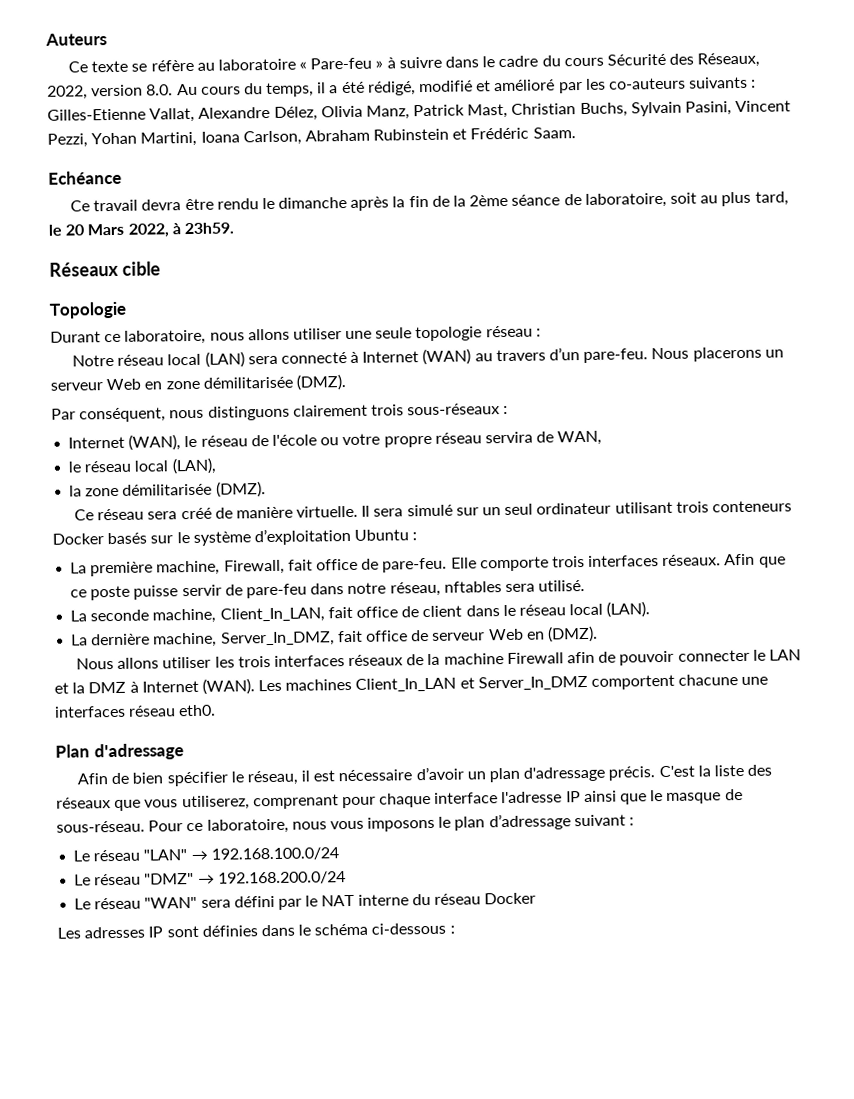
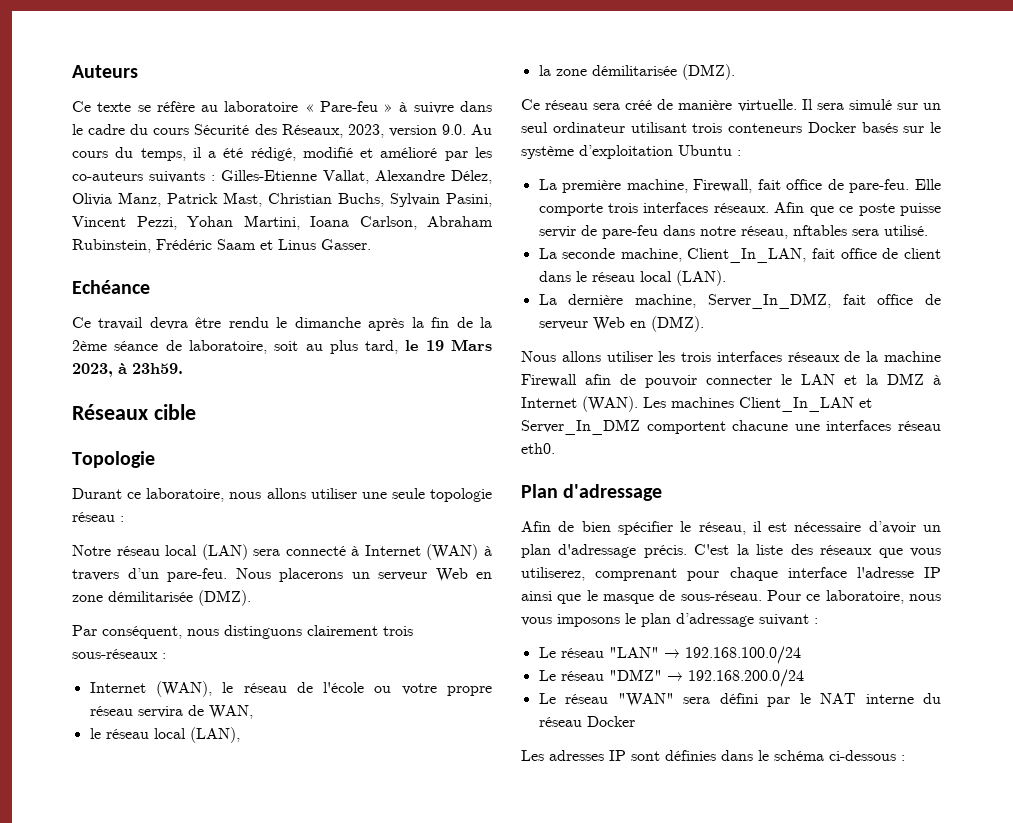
- Ce texte se réfère au laboratoire « Pare-feu » à suivre dans le cadre du cours Sécurité des Réseaux, 2022, version 8.0. Au cours du temps, il a été rédigé, modifié et amélioré par les co-auteurs suivants : Gilles-Etienne Vallat, Alexandre Délez, Olivia Manz, Patrick Mast, Christian Buchs, Sylvain Pasini, Vincent Pezzi, Yohan Martini, Ioana Carlson, Abraham Rubinstein et Frédéric Saam.
+ Ce texte se réfère au laboratoire « Pare-feu » à suivre dans le cadre du cours Sécurité des Réseaux, 2023, version 9.0. Au cours du temps, il a été rédigé, modifié et amélioré par les co-auteurs suivants : Gilles-Etienne Vallat, Alexandre Délez, Olivia Manz, Patrick Mast, Christian Buchs, Sylvain Pasini, Vincent Pezzi, Yohan Martini, Ioana Carlson, Abraham Rubinstein, Frédéric Saam et Linus Gasser.
- Ce travail devra être rendu le dimanche après la fin de la 2ème séance de laboratoire, soit au plus tard, le 20 Mars 2022, à 23h59.
+ Ce travail devra être rendu le dimanche après la fin de la 2ème séance de laboratoire, soit au plus tard, le 19 Mars 2023, à 23h59.
- Notre réseau local (LAN) sera connecté à Internet (WAN) au travers d’un pare-feu.
+ Notre réseau local (LAN) sera connecté à Internet (WAN) à travers d’un pare-feu.

